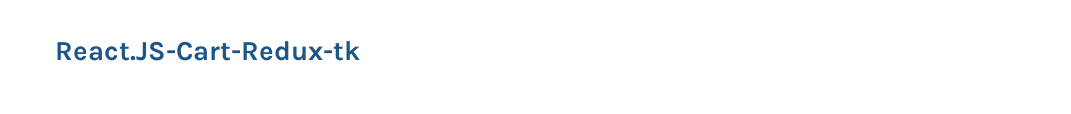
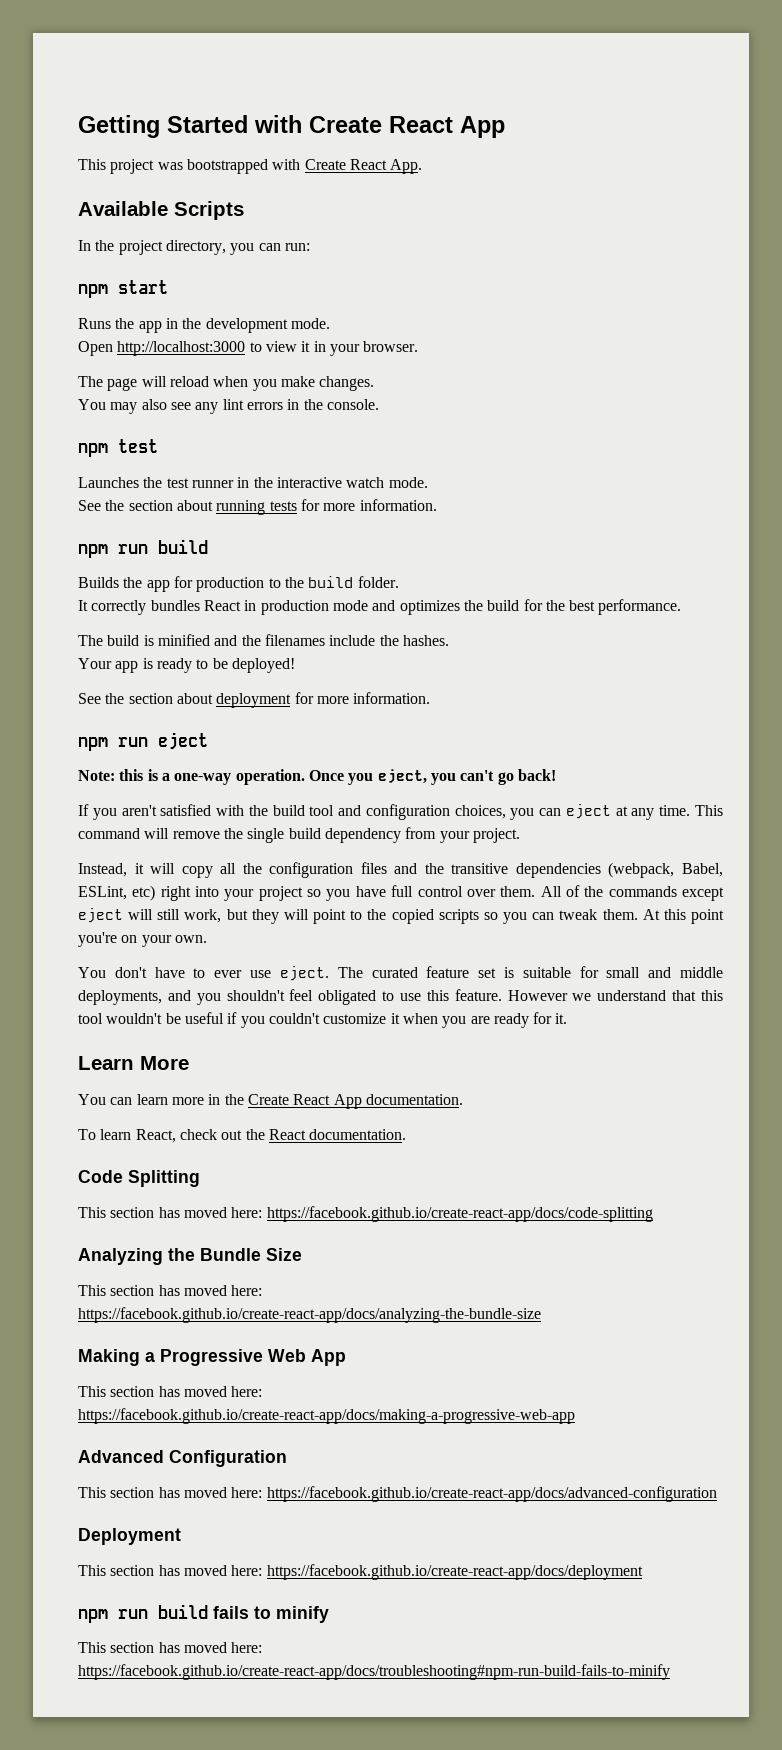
- React.JS-Cart-Redux-tk
+ Getting Started with Create React App
+ This project was bootstrapped with Create React App.
+ Available Scripts
+ In the project directory, you can run:
+ npm start
+ Runs the app in the development mode.
+ Open http://localhost:3000 to view it in your browser.
+ The page will reload when you make changes.
+ You may also see any lint errors in the console.
+ npm test
+ Launches the test runner in the interactive watch mode.
+ See the section about running tests for more information.
+ npm run build
+ Builds the app for production to the build folder.
+ It correctly bundles React in production mode and optimizes the build for the best performance.
+ The build is minified and the filenames include the hashes.
+ Your app is ready to be deployed!
+ See the section about deployment for more information.
+ npm run eject
+ Note: this is a one-way operation. Once you eject, you can't go back!
+ If you aren't satisfied with the build tool and configuration choices, you can eject at any time. This command will remove the single build dependency from your project.
+ Instead, it will copy all the configuration files and the transitive dependencies (webpack, Babel, ESLint, etc) right into your project so you have full control over them. All of the commands except eject will still work, but they will point to the copied scripts so you can tweak them. At this point you're on your own.
+ You don't have to ever use eject. The curated feature set is suitable for small and middle deployments, and you shouldn't feel obligated to use this feature. However we understand that this tool wouldn't be useful if you couldn't customize it when you are ready for it.
+ Learn More
+ You can learn more in the Create React App documentation.
+ To learn React, check out the React documentation.
+ Code Splitting
+ This section has moved here: https://facebook.github.io/create-react-app/docs/code-splitting
+ Analyzing the Bundle Size
+ This section has moved here: https://facebook.github.io/create-react-app/docs/analyzing-the-bundle-size
+ Making a Progressive Web App
+ This section has moved here: https://facebook.github.io/create-react-app/docs/making-a-progressive-web-app
+ Advanced Configuration
+ This section has moved here: https://facebook.github.io/create-react-app/docs/advanced-configuration
+ Deployment
+ This section has moved here: https://facebook.github.io/create-react-app/docs/deployment
+ npm run build fails to minify
+ This section has moved here: https://facebook.github.io/create-react-app/docs/troubleshooting#npm-run-build-fails-to-minify

